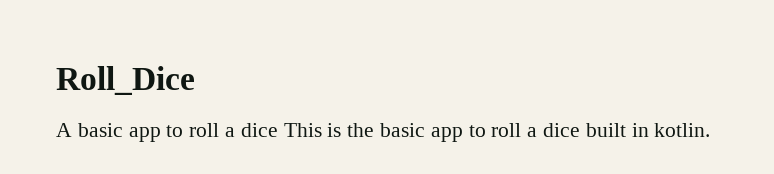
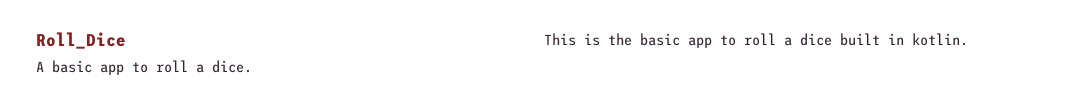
- A basic app to roll a dice This is the basic app to roll a dice built in kotlin.
+ A basic app to roll a dice.
+ This is the basic app to roll a dice built in kotlin.

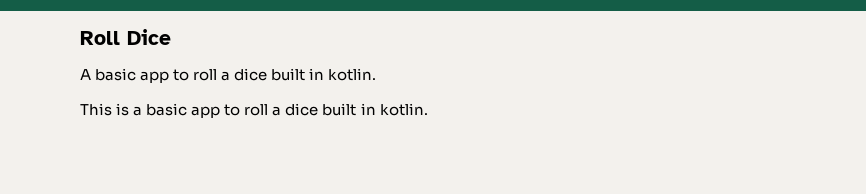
- Roll_Dice
+ Roll Dice
- A basic app to roll a dice.
- This is the basic app to roll a dice built in kotlin.
+ A basic app to roll a dice built in kotlin.
+ This is a basic app to roll a dice built in kotlin.

